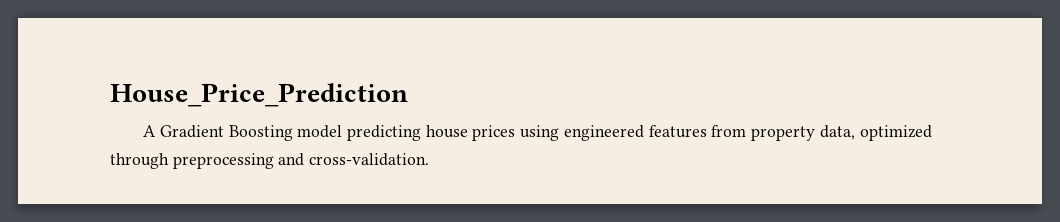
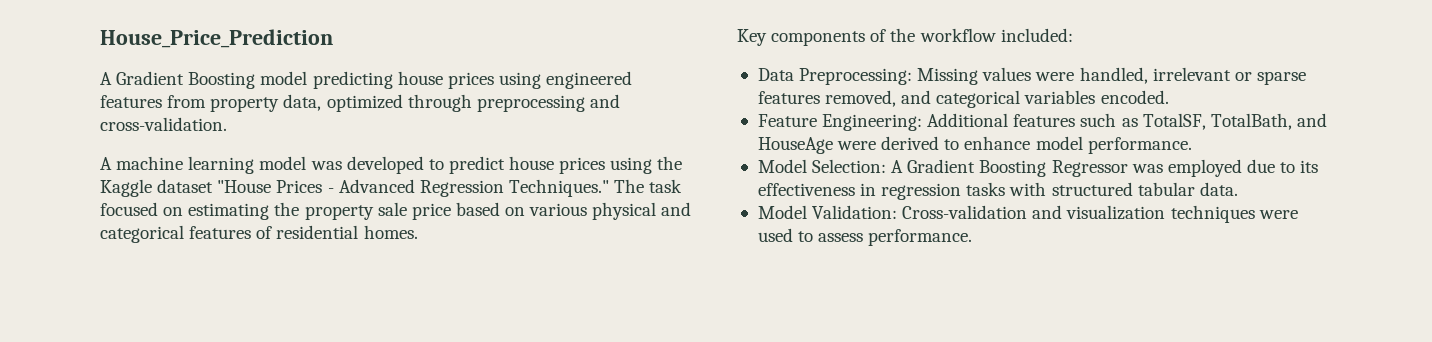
+ A machine learning model was developed to predict house prices using the Kaggle dataset "House Prices - Advanced Regression Techniques." The task focused on estimating the property sale price based on various physical and categorical features of residential homes.
+ Key components of the workflow included:
+ Data Preprocessing: Missing values were handled, irrelevant or sparse features removed, and categorical variables encoded.
+ Feature Engineering: Additional features such as TotalSF, TotalBath, and HouseAge were derived to enhance model performance.
+ Model Selection: A Gradient Boosting Regressor was employed due to its effectiveness in regression tasks with structured tabular data.
+ Model Validation: Cross-validation and visualization techniques were used to assess performance.

